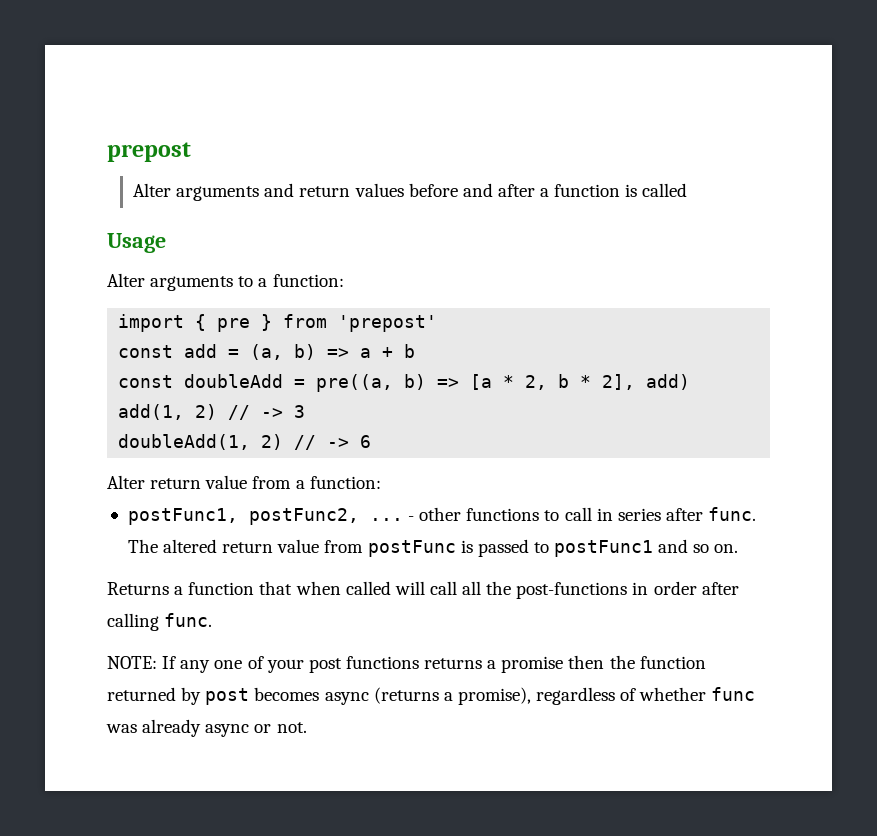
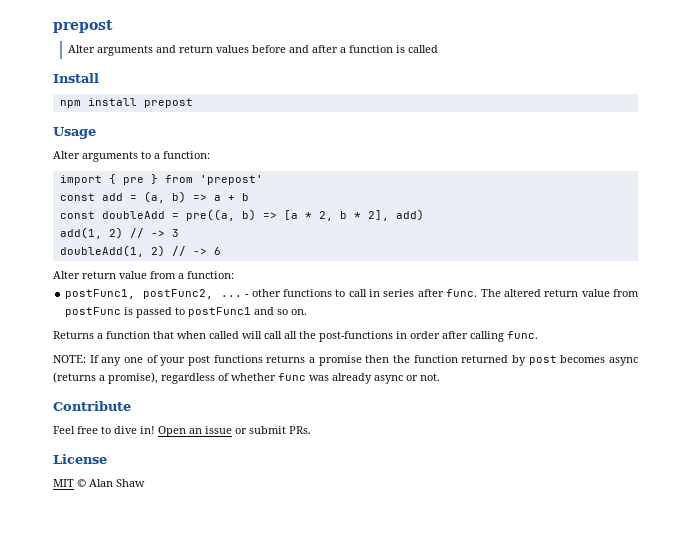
+ Install
+ npm install prepost
+ Contribute
+ Feel free to dive in! Open an issue or submit PRs.
+ License
+ MIT © Alan Shaw

